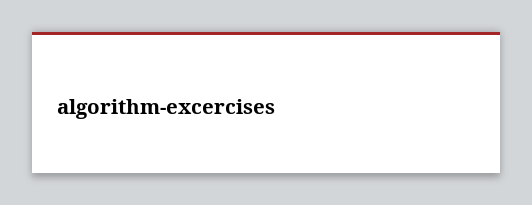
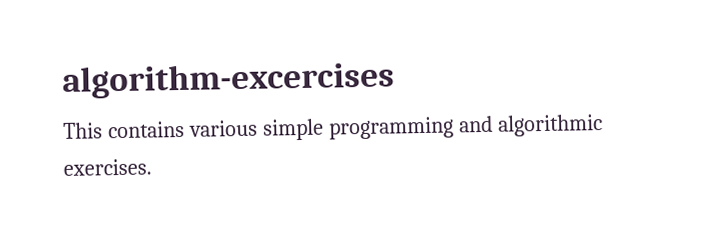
+ This contains various simple programming and algorithmic exercises.

